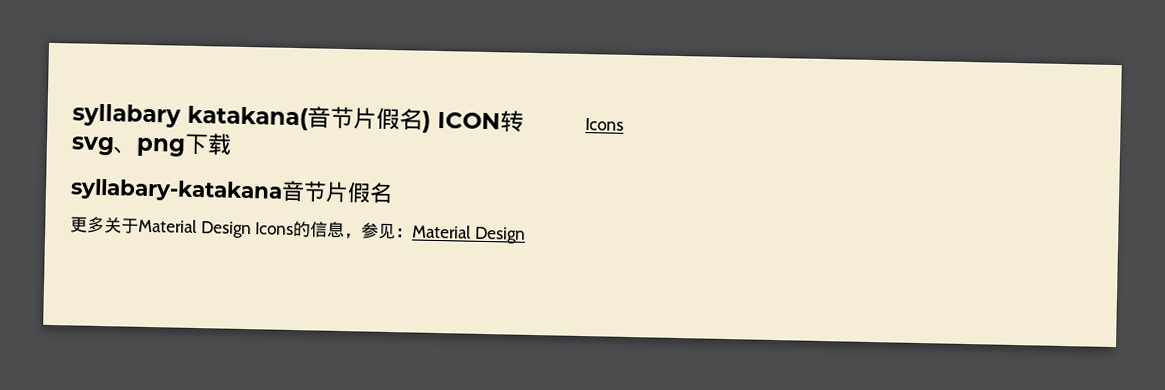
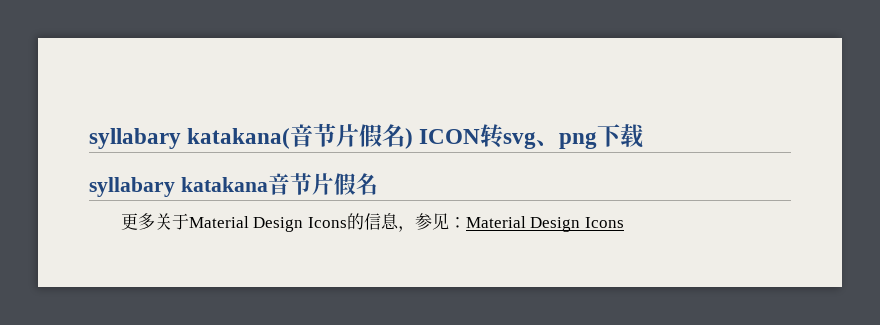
- syllabary-katakana音节片假名
+ syllabary katakana音节片假名

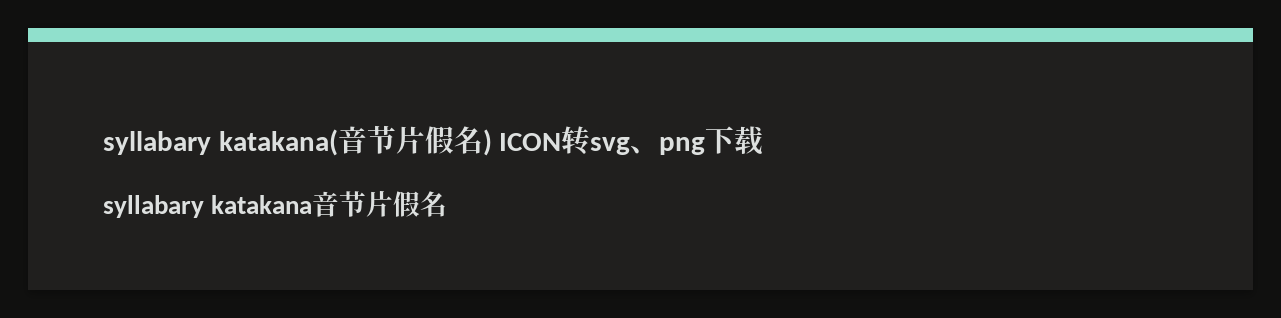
- 更多关于Material Design Icons的信息，参见：Material Design Icons

